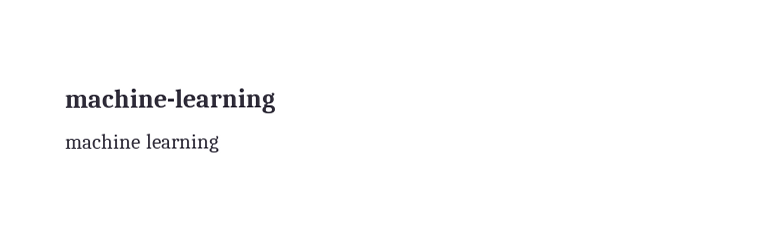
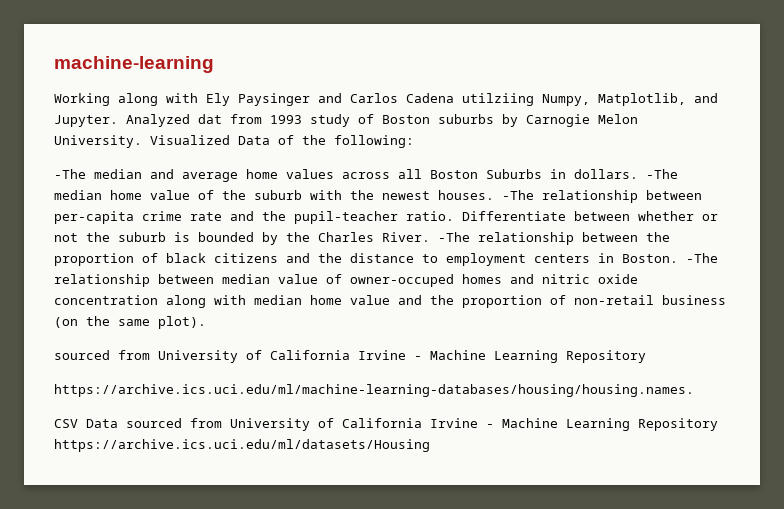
- machine learning
+ Working along with Ely Paysinger and Carlos Cadena utilziing Numpy, Matplotlib, and Jupyter. Analyzed dat from 1993 study of Boston suburbs by Carnogie Melon University. Visualized Data of the following:
+ -The median and average home values across all Boston Suburbs in dollars. -The median home value of the suburb with the newest houses. -The relationship between per-capita crime rate and the pupil-teacher ratio. Differentiate between whether or not the suburb is bounded by the Charles River. -The relationship between the proportion of black citizens and the distance to employment centers in Boston. -The relationship between median value of owner-occuped homes and nitric oxide concentration along with median home value and the proportion of non-retail business (on the same plot).
+ sourced from University of California Irvine - Machine Learning Repository
+ https://archive.ics.uci.edu/ml/machine-learning-databases/housing/housing.names.
+ CSV Data sourced from University of California Irvine - Machine Learning Repository https://archive.ics.uci.edu/ml/datasets/Housing

